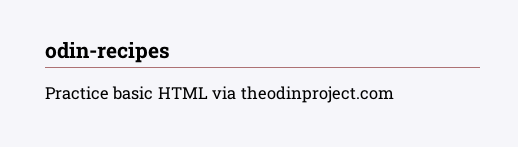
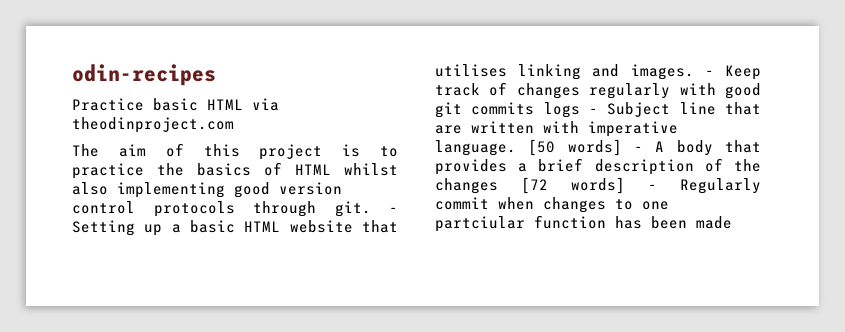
+ The aim of this project is to practice the basics of HTML whilst also implementing good version control protocols through git. - Setting up a basic HTML website that utilises linking and images. - Keep track of changes regularly with good git commits logs - Subject line that are written with imperative language. [50 words] - A body that provides a brief description of the changes [72 words] - Regularly commit when changes to one partciular function has been made

